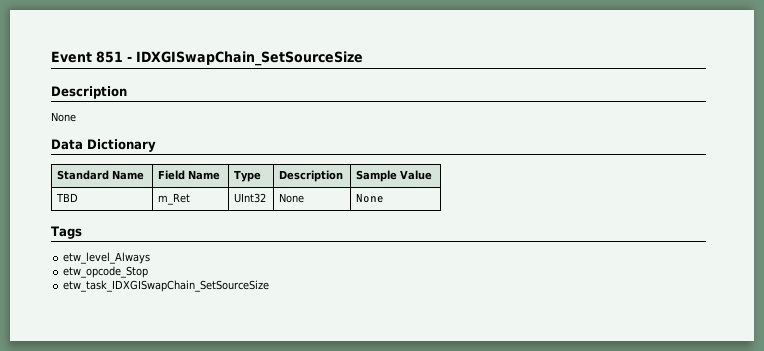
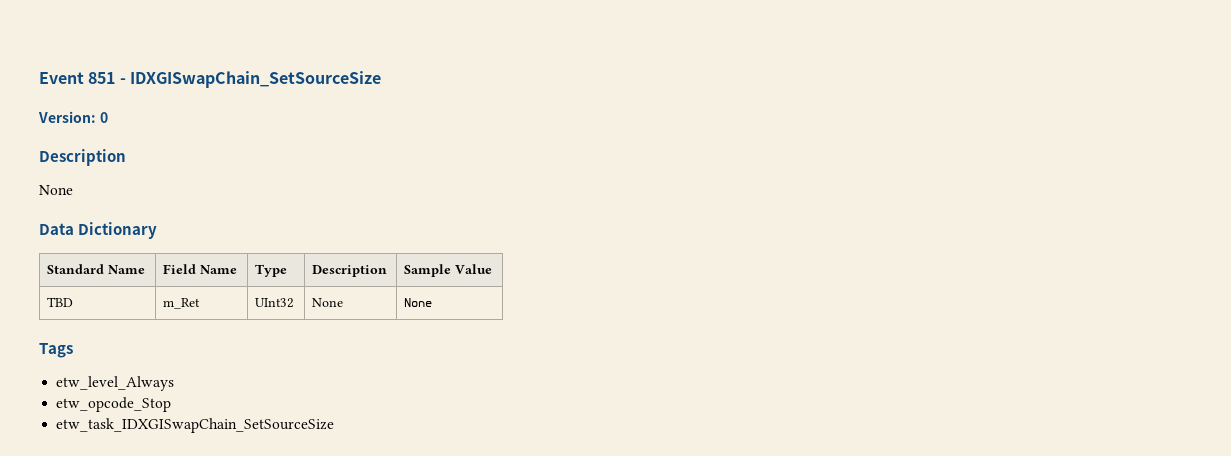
+ Version: 0

